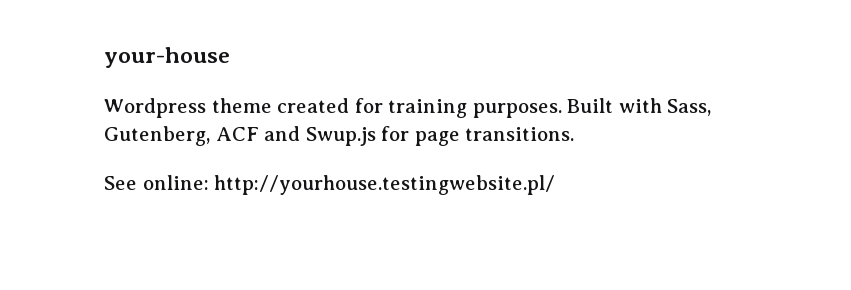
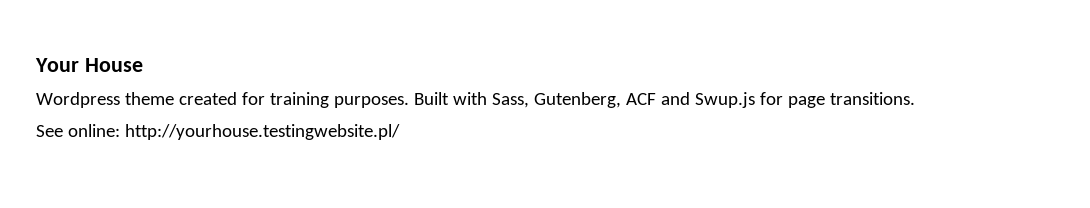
- your-house
+ Your House

